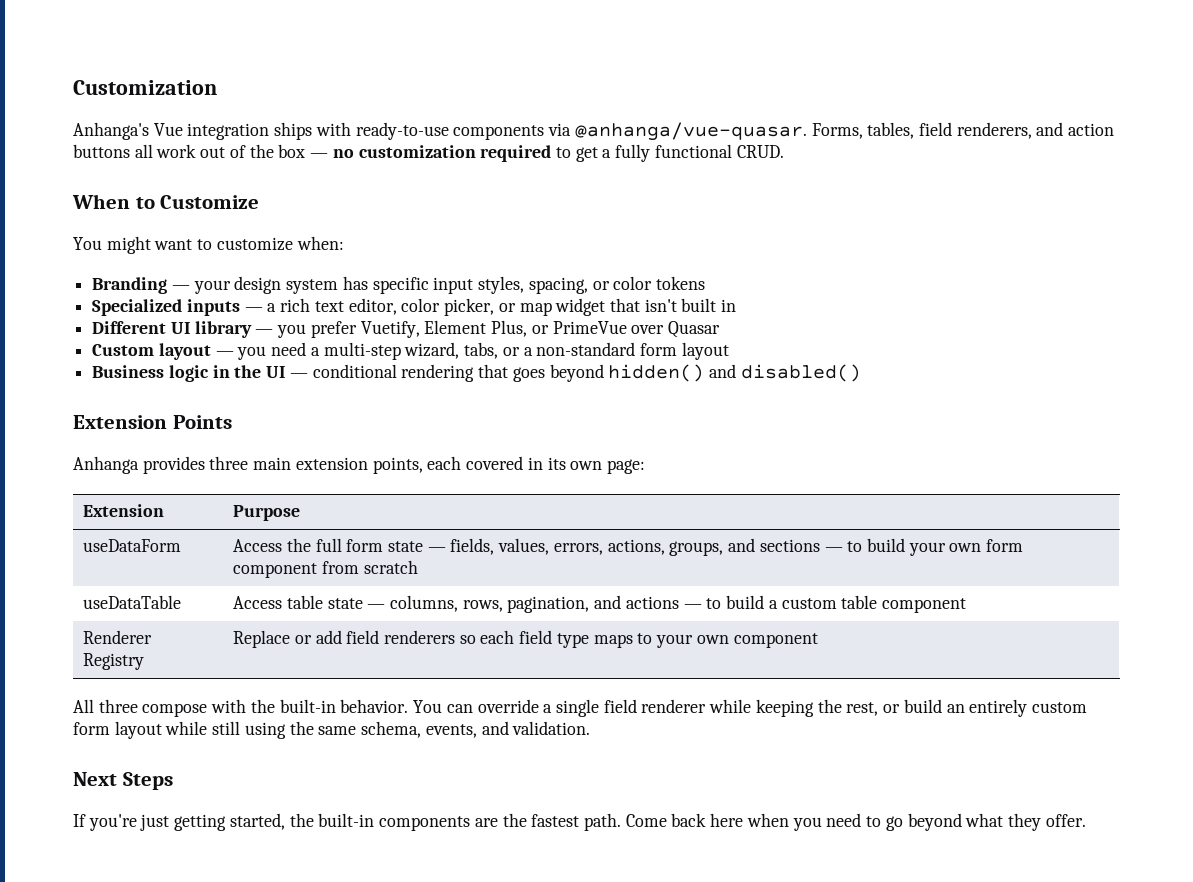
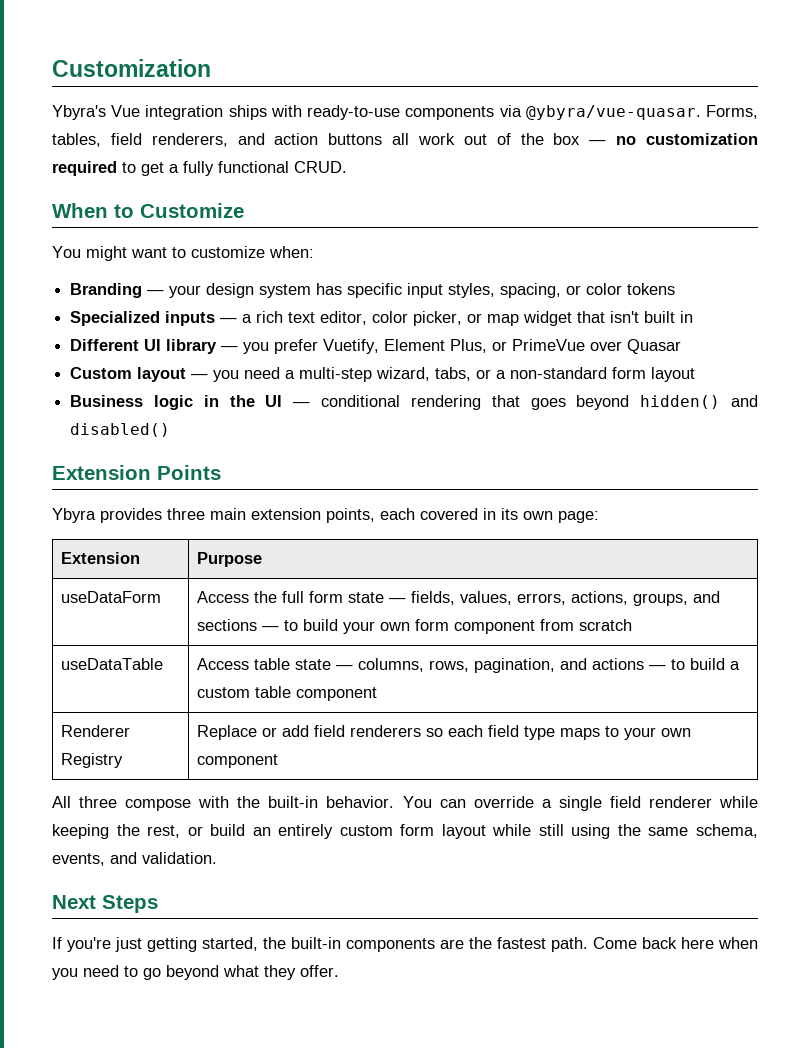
- Anhanga's Vue integration ships with ready-to-use components via @anhanga/vue-quasar.
+ Ybyra's Vue integration ships with ready-to-use components via @ybyra/vue-quasar.
- Anhanga provides three main extension points, each covered in its own page:
+ Ybyra provides three main extension points, each covered in its own page:

